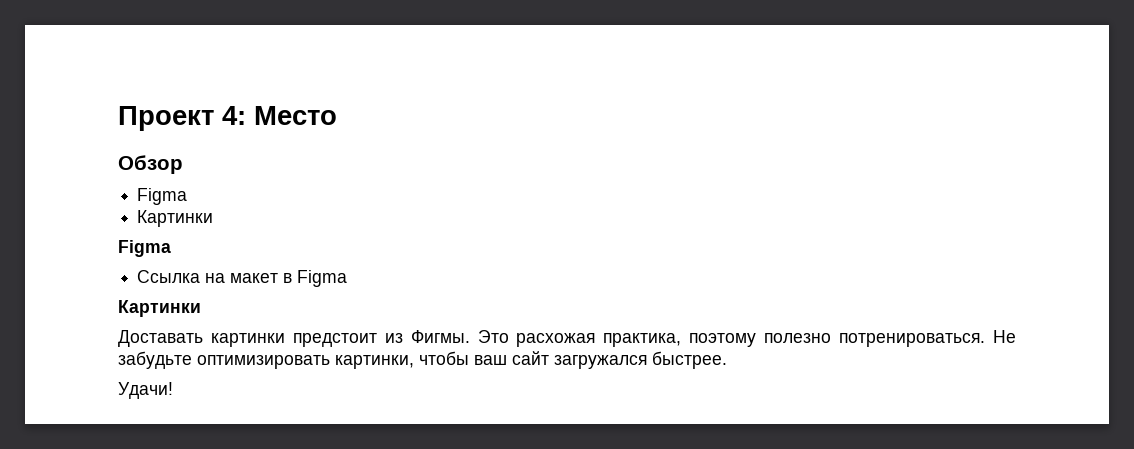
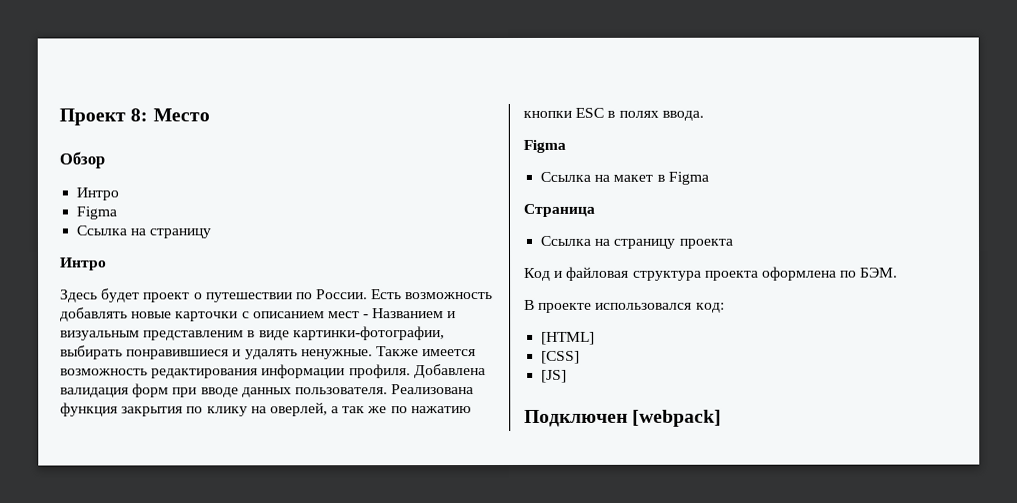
- Проект 4: Место
+ Проект 8: Место
  Обзор
+ Интро
  Figma
- Картинки
+ Ссылка на страницу
+ Интро
+ Здесь будет проект о путешествии по России. Есть возможность добавлять новые карточки с описанием мест - Названием и визуальным представленим в виде картинки-фотографии, выбирать понравившиеся и удалять ненужные. Также имеется возможность редактирования информации профиля. Добавлена валидация форм при вводе данных пользователя. Реализована функция закрытия по клику на оверлей, а так же по нажатию кнопки ESC в полях ввода.
  Ссылка на макет в Figma
- Картинки
- Доставать картинки предстоит из Фигмы. Это расхожая практика, поэтому полезно потренироваться. Не забудьте оптимизировать картинки, чтобы ваш сайт загружался быстрее.
- Удачи!
+ Страница
+ Ссылка на страницу проекта
+ Код и файловая структура проекта оформлена по БЭМ.
+ В проекте использовался код:
+ [HTML]
+ [CSS]
+ [JS]
+ Подключен [webpack]

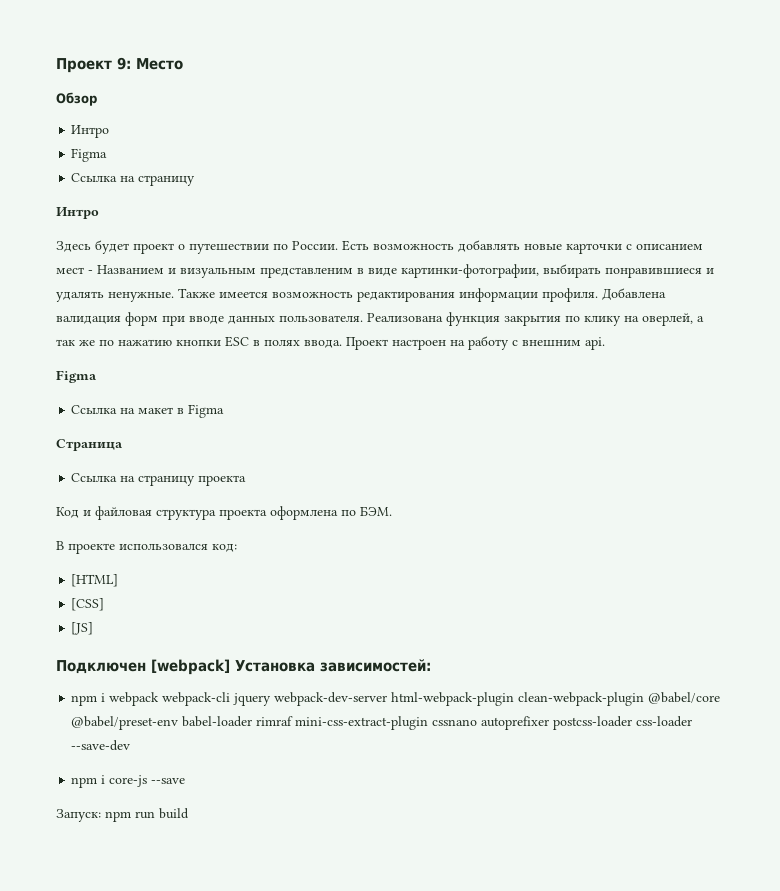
- Проект 8: Место
+ Проект 9: Место
+ Проект настроен на работу с внешним api.
- Подключен [webpack]
+ Подключен [webpack] Установка зависимостей:
+ npm i webpack webpack-cli jquery webpack-dev-server html-webpack-plugin clean-webpack-plugin @babel/core @babel/preset-env babel-loader rimraf mini-css-extract-plugin cssnano autoprefixer postcss-loader css-loader --save-dev
+ npm i core-js --save
+ Запуск: npm run build

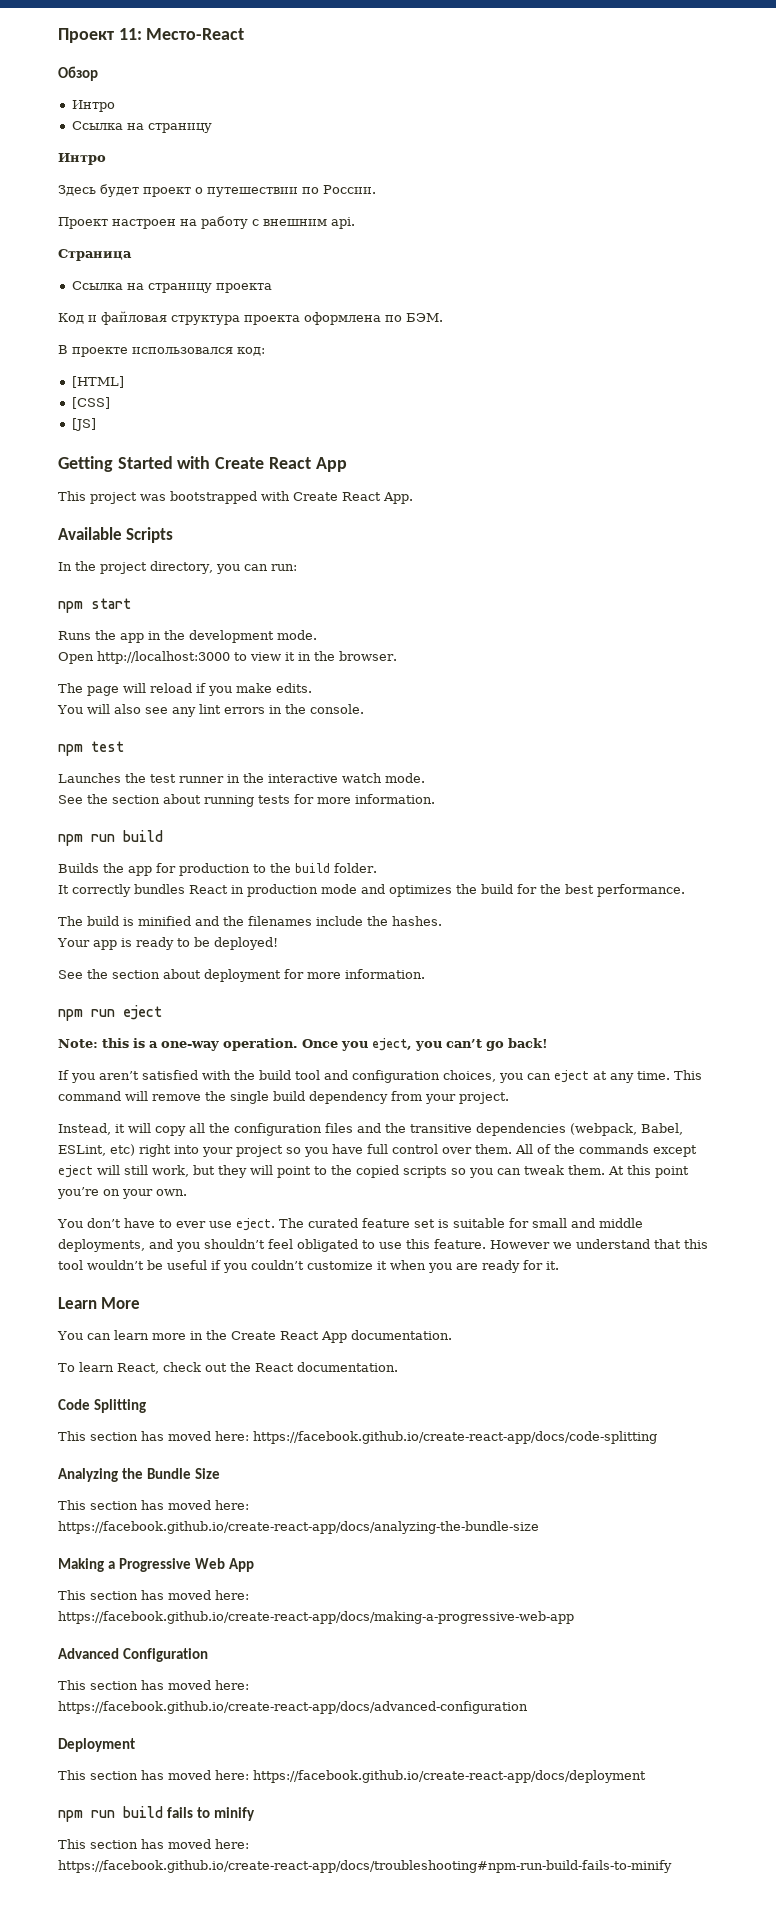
- Проект 9: Место
+ Проект 11: Место-React
  Обзор
  Интро
- Figma
- Здесь будет проект о путешествии по России. Есть возможность добавлять новые карточки с описанием мест - Названием и визуальным представленим в виде картинки-фотографии, выбирать понравившиеся и удалять ненужные. Также имеется возможность редактирования информации профиля. Добавлена валидация форм при вводе данных пользователя. Реализована функция закрытия по клику на оверлей, а так же по нажатию кнопки ESC в полях ввода. Проект настроен на работу с внешним api.
- Figma
- Ссылка на макет в Figma
+ Здесь будет проект о путешествии по России.
+ Проект настроен на работу с внешним api.
- Подключен [webpack] Установка зависимостей:
- npm i webpack webpack-cli jquery webpack-dev-server html-webpack-plugin clean-webpack-plugin @babel/core @babel/preset-env babel-loader rimraf mini-css-extract-plugin cssnano autoprefixer postcss-loader css-loader --save-dev
- npm i core-js --save
- Запуск: npm run build
+ Getting Started with Create React App
+ This project was bootstrapped with Create React App.
+ Available Scripts
+ In the project directory, you can run:
+ npm start
+ Runs the app in the development mode.
+ Open http://localhost:3000 to view it in the browser.
+ The page will reload if you make edits.
+ You will also see any lint errors in the console.
+ npm test
+ Launches the test runner in the interactive watch mode.
+ See the section about running tests for more information.
+ npm run build
+ Builds the app for production to the build folder.
+ It correctly bundles React in production mode and optimizes the build for the best performance.
+ The build is minified and the filenames include the hashes.
+ Your app is ready to be deployed!
+ See the section about deployment for more information.
+ npm run eject
+ Note: this is a one-way operation. Once you eject, you can’t go back!
+ If you aren’t satisfied with the build tool and configuration choices, you can eject at any time. This command will remove the single build dependency from your project.
+ Instead, it will copy all the configuration files and the transitive dependencies (webpack, Babel, ESLint, etc) right into your project so you have full control over them. All of the commands except eject will still work, but they will point to the copied scripts so you can tweak them. At this point you’re on your own.
+ You don’t have to ever use eject. The curated feature set is suitable for small and middle deployments, and you shouldn’t feel obligated to use this feature. However we understand that this tool wouldn’t be useful if you couldn’t customize it when you are ready for it.
+ Learn More
+ You can learn more in the Create React App documentation.
+ To learn React, check out the React documentation.
+ Code Splitting
+ This section has moved here: https://facebook.github.io/create-react-app/docs/code-splitting
+ Analyzing the Bundle Size
+ This section has moved here: https://facebook.github.io/create-react-app/docs/analyzing-the-bundle-size
+ Making a Progressive Web App
+ This section has moved here: https://facebook.github.io/create-react-app/docs/making-a-progressive-web-app
+ Advanced Configuration
+ This section has moved here: https://facebook.github.io/create-react-app/docs/advanced-configuration
+ Deployment
+ This section has moved here: https://facebook.github.io/create-react-app/docs/deployment
+ npm run build fails to minify
+ This section has moved here: https://facebook.github.io/create-react-app/docs/troubleshooting#npm-run-build-fails-to-minify

